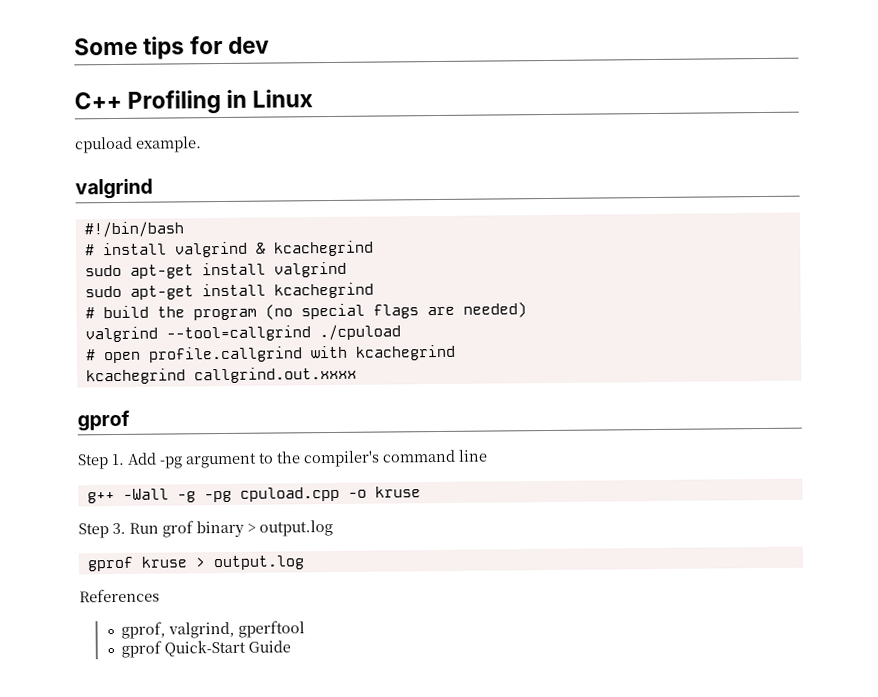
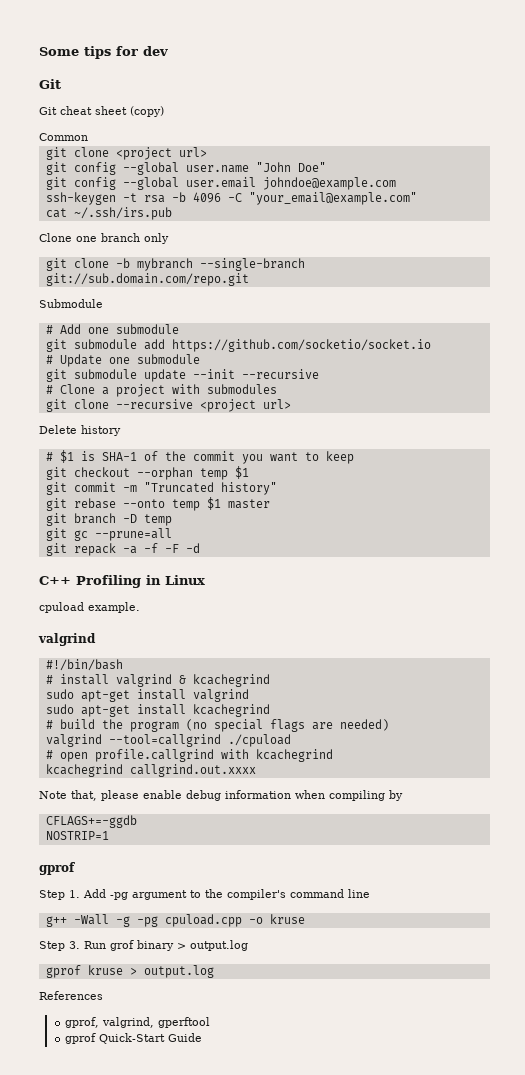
  Some tips for dev
+ Git
+ Git cheat sheet (copy)
+ Common
+ git clone <project url>
+ git config --global user.name "John Doe"
+ git config --global user.email johndoe@example.com
+ ssh-keygen -t rsa -b 4096 -C "your_email@example.com"
+ cat ~/.ssh/irs.pub
+ Clone one branch only
+ git clone -b mybranch --single-branch git://sub.domain.com/repo.git
+ Submodule
+ # Add one submodule
+ git submodule add https://github.com/socketio/socket.io
+ # Update one submodule
+ git submodule update --init --recursive
+ # Clone a project with submodules
+ git clone --recursive <project url>
+ Delete history
+ # $1 is SHA-1 of the commit you want to keep
+ git checkout --orphan temp $1
+ git commit -m "Truncated history"
+ git rebase --onto temp $1 master
+ git branch -D temp
+ git gc --prune=all
+ git repack -a -f -F -d
+ Note that, please enable debug information when compiling by
+ CFLAGS+=-ggdb
+ NOSTRIP=1

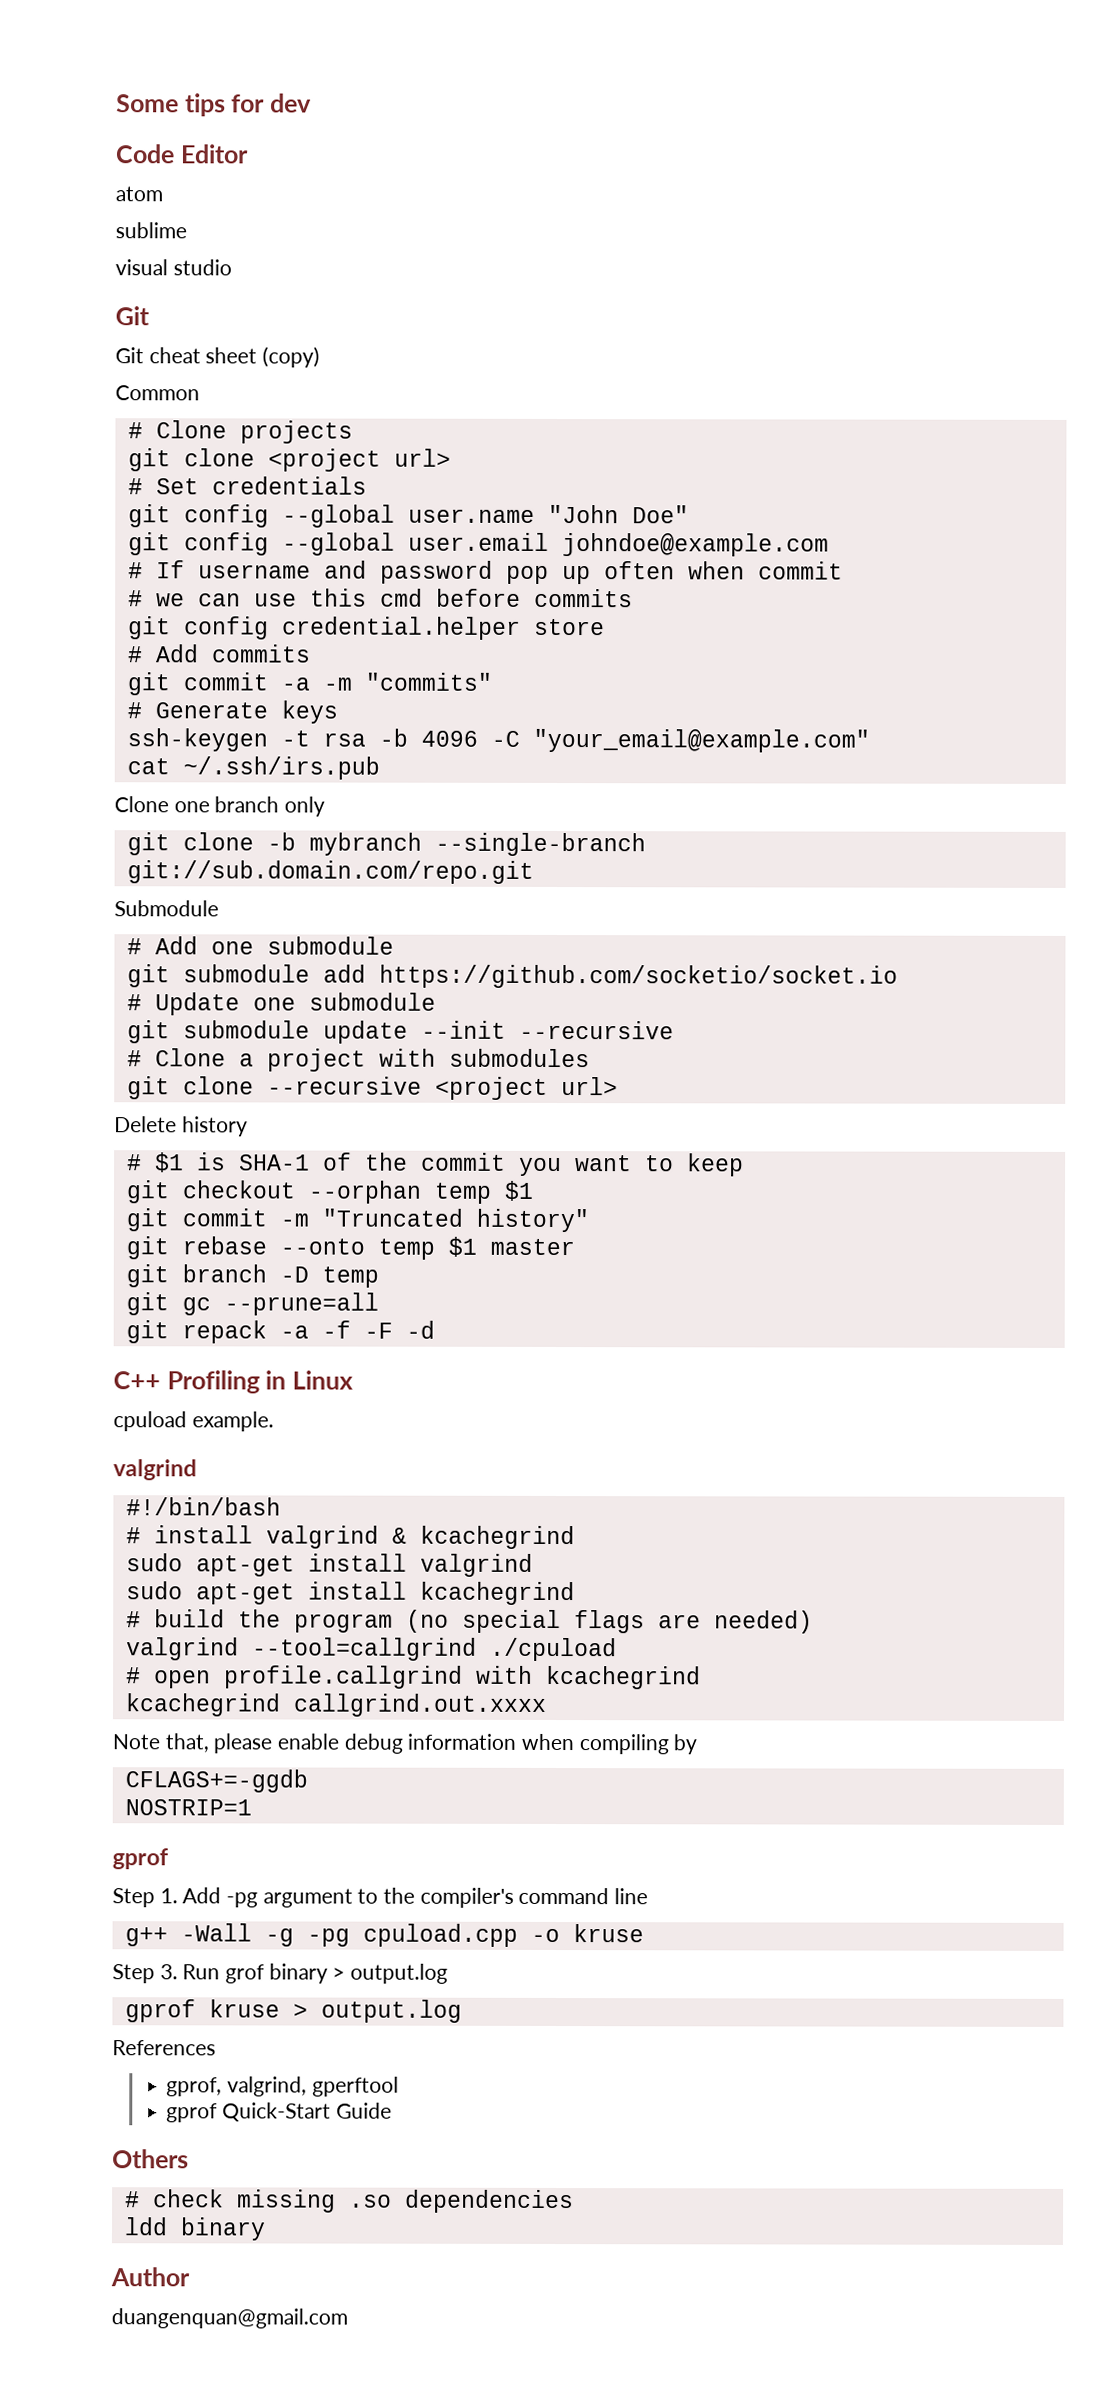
+ Code Editor
+ atom
+ sublime
+ visual studio
+ # Clone projects
+ # Set credentials
+ # If username and password pop up often when commit
+ # we can use this cmd before commits
+ git config credential.helper store
+ # Add commits
+ git commit -a -m "commits"
+ # Generate keys
+ Others
+ # check missing .so dependencies
+ ldd binary
+ Author
+ duangenquan@gmail.com

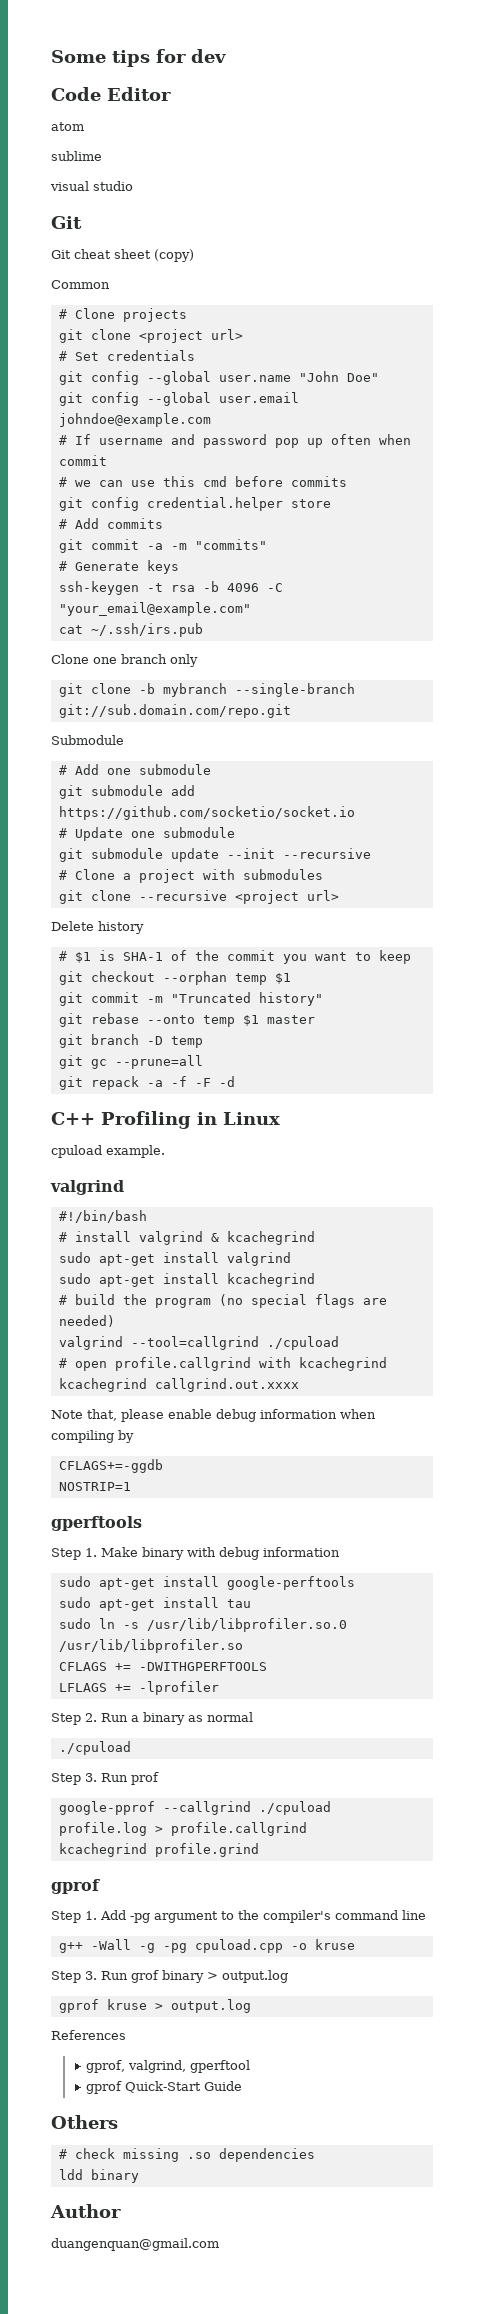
+ gperftools
+ Step 1. Make binary with debug information
+ sudo apt-get install google-perftools
+ sudo apt-get install tau
+ sudo ln -s /usr/lib/libprofiler.so.0 /usr/lib/libprofiler.so
+ CFLAGS += -DWITHGPERFTOOLS
+ LFLAGS += -lprofiler
+ Step 2. Run a binary as normal
+ ./cpuload
+ Step 3. Run prof
+ google-pprof --callgrind ./cpuload profile.log > profile.callgrind
+ kcachegrind profile.grind

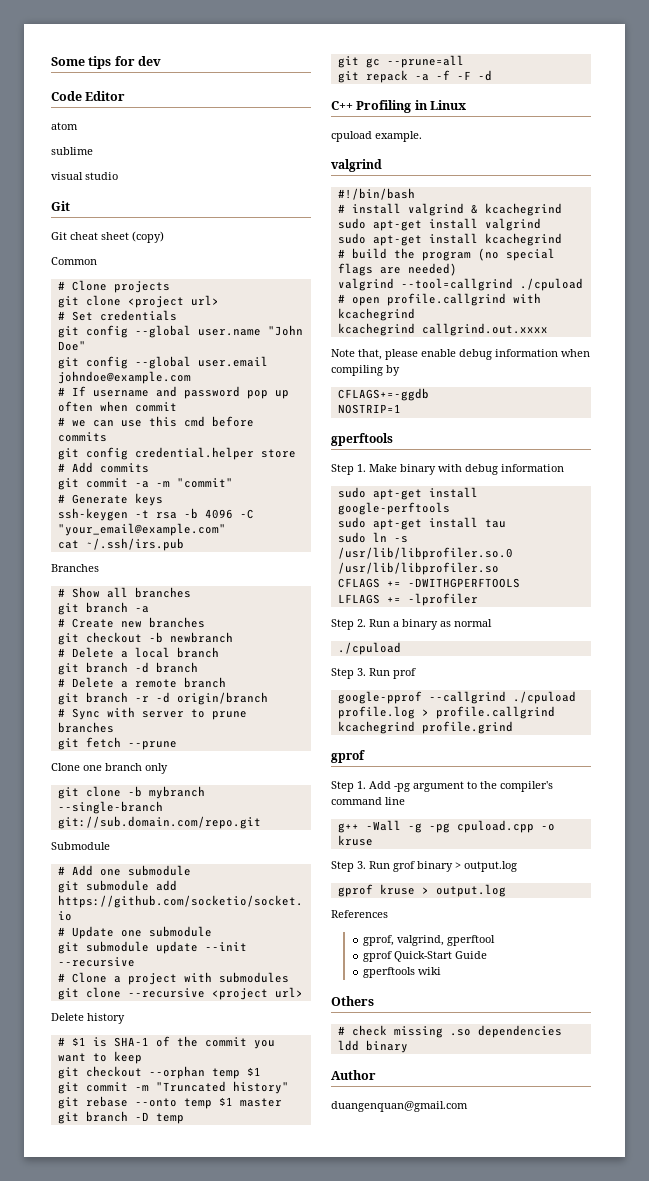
- git commit -a -m "commits"
+ git commit -a -m "commit"
+ Branches
+ # Show all branches
+ git branch -a
+ # Create new branches
+ git checkout -b newbranch
+ # Delete a local branch
+ git branch -d branch
+ # Delete a remote branch
+ git branch -r -d origin/branch
+ # Sync with server to prune branches
+ git fetch --prune
+ gperftools wiki

